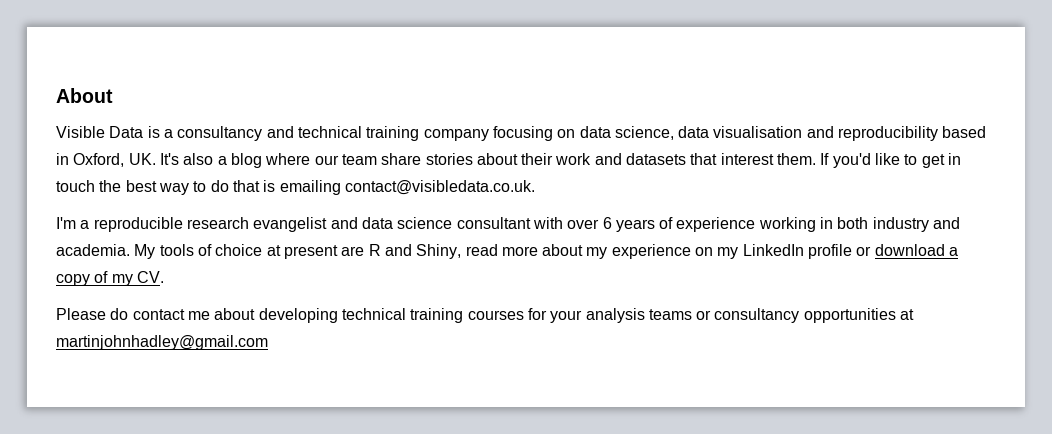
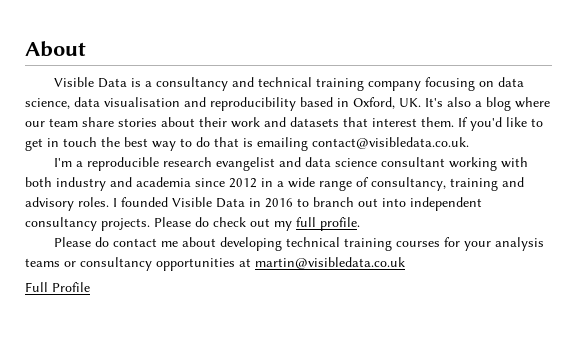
- I'm a reproducible research evangelist and data science consultant with over 6 years of experience working in both industry and academia. My tools of choice at present are R and Shiny, read more about my experience on my LinkedIn profile or download a copy of my CV.
+ I'm a reproducible research evangelist and data science consultant working with both industry and academia since 2012 in a wide range of consultancy, training and advisory roles. I founded Visible Data in 2016 to branch out into independent consultancy projects. Please do check out my full profile.
- Please do contact me about developing technical training courses for your analysis teams or consultancy opportunities at martinjohnhadley@gmail.com
+ Please do contact me about developing technical training courses for your analysis teams or consultancy opportunities at martin@visibledata.co.uk
+ Full Profile

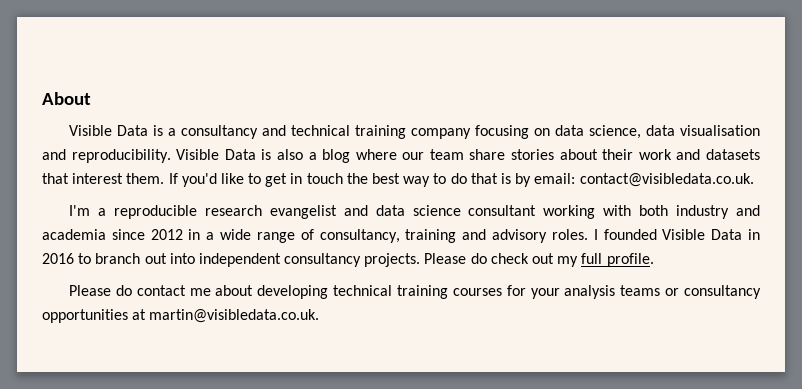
- Visible Data is a consultancy and technical training company focusing on data science, data visualisation and reproducibility based in Oxford, UK. It's also a blog where our team share stories about their work and datasets that interest them.
+ Visible Data is a consultancy and technical training company focusing on data science, data visualisation and reproducibility. Visible Data is also a blog where our team share stories about their work and datasets that interest them.
- If you'd like to get in touch the best way to do that is emailing contact@visibledata.co.uk.
+ If you'd like to get in touch the best way to do that is by email: contact@visibledata.co.uk.
- Please do contact me about developing technical training courses for your analysis teams or consultancy opportunities at martin@visibledata.co.uk
- Full Profile
+ Please do contact me about developing technical training courses for your analysis teams or consultancy opportunities at martin@visibledata.co.uk.

